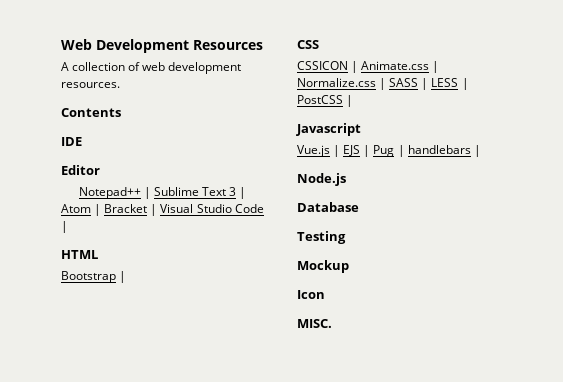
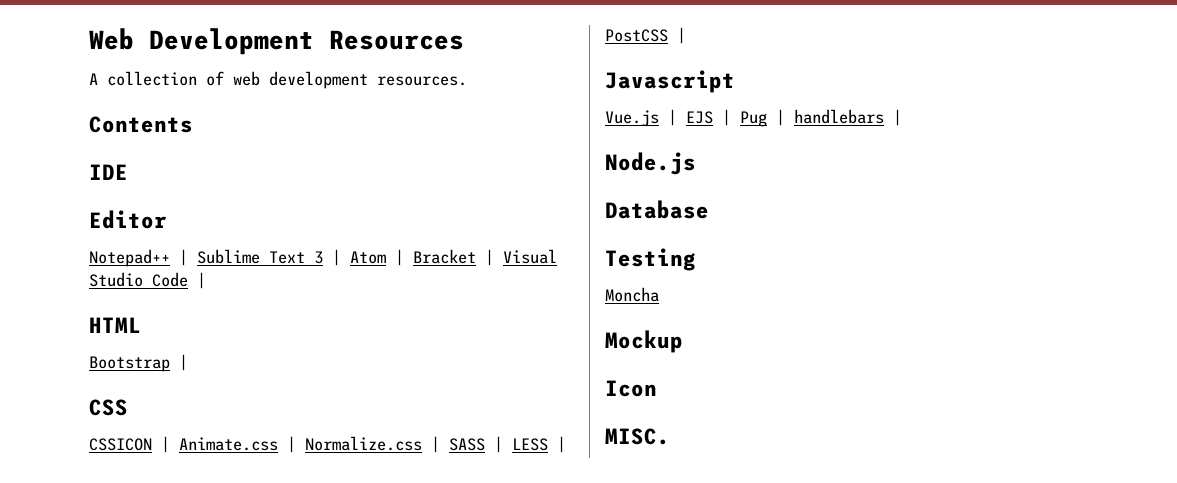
+ Moncha

